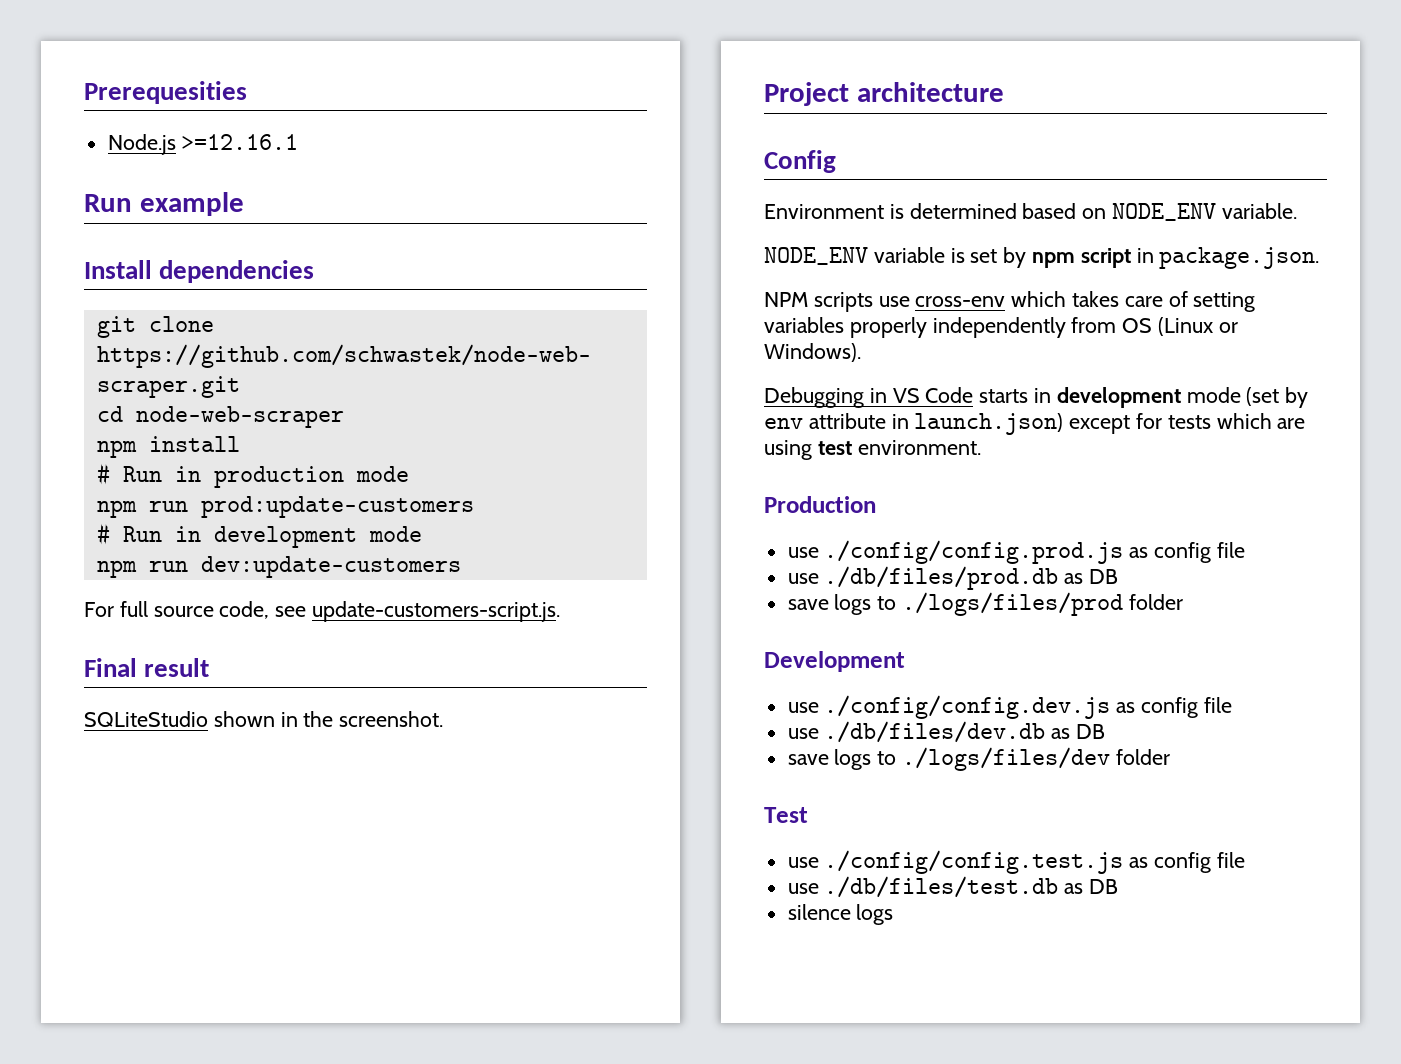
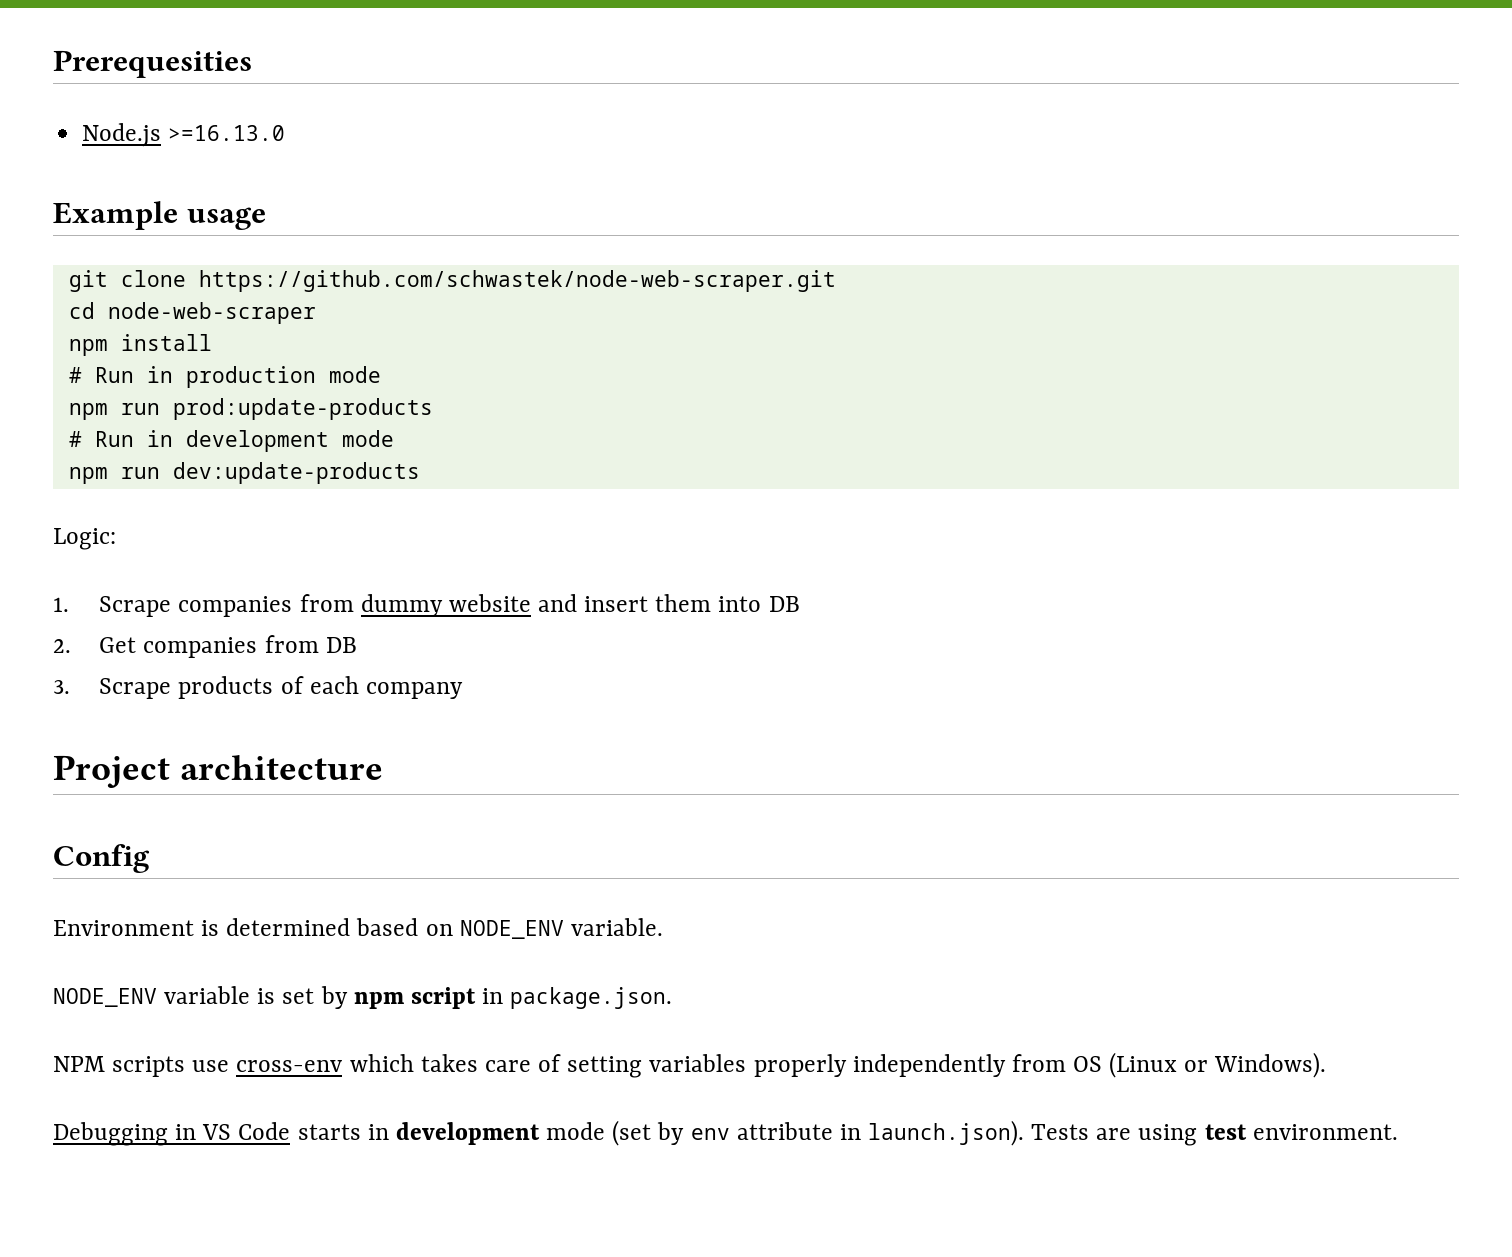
- Node.js >=12.16.1
- Run example
- Install dependencies
+ Node.js >=16.13.0
+ Example usage
- npm run prod:update-customers
+ npm run prod:update-products
- npm run dev:update-customers
- For full source code, see update-customers-script.js.
- Final result
- SQLiteStudio shown in the screenshot.
+ npm run dev:update-products
+ Logic:
+ 1. Scrape companies from dummy website and insert them into DB
+ 2. Get companies from DB
+ 3. Scrape products of each company
- Debugging in VS Code starts in development mode (set by env attribute in launch.json) except for tests which are using test environment.
+ Debugging in VS Code starts in development mode (set by env attribute in launch.json). Tests are using test environment.
- Production
- use ./config/config.prod.js as config file
- use ./db/files/prod.db as DB
- save logs to ./logs/files/prod folder
- Development
- use ./config/config.dev.js as config file
- use ./db/files/dev.db as DB
- save logs to ./logs/files/dev folder
- Test
- use ./config/config.test.js as config file
- use ./db/files/test.db as DB
- silence logs

